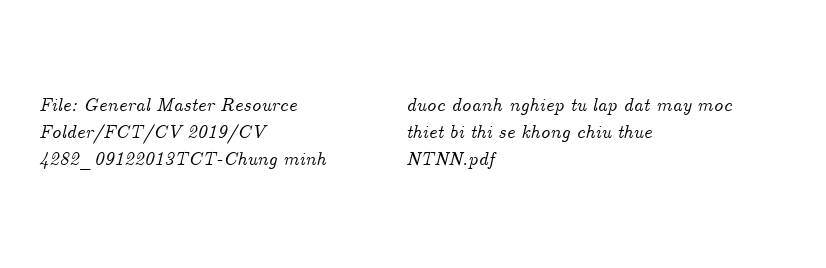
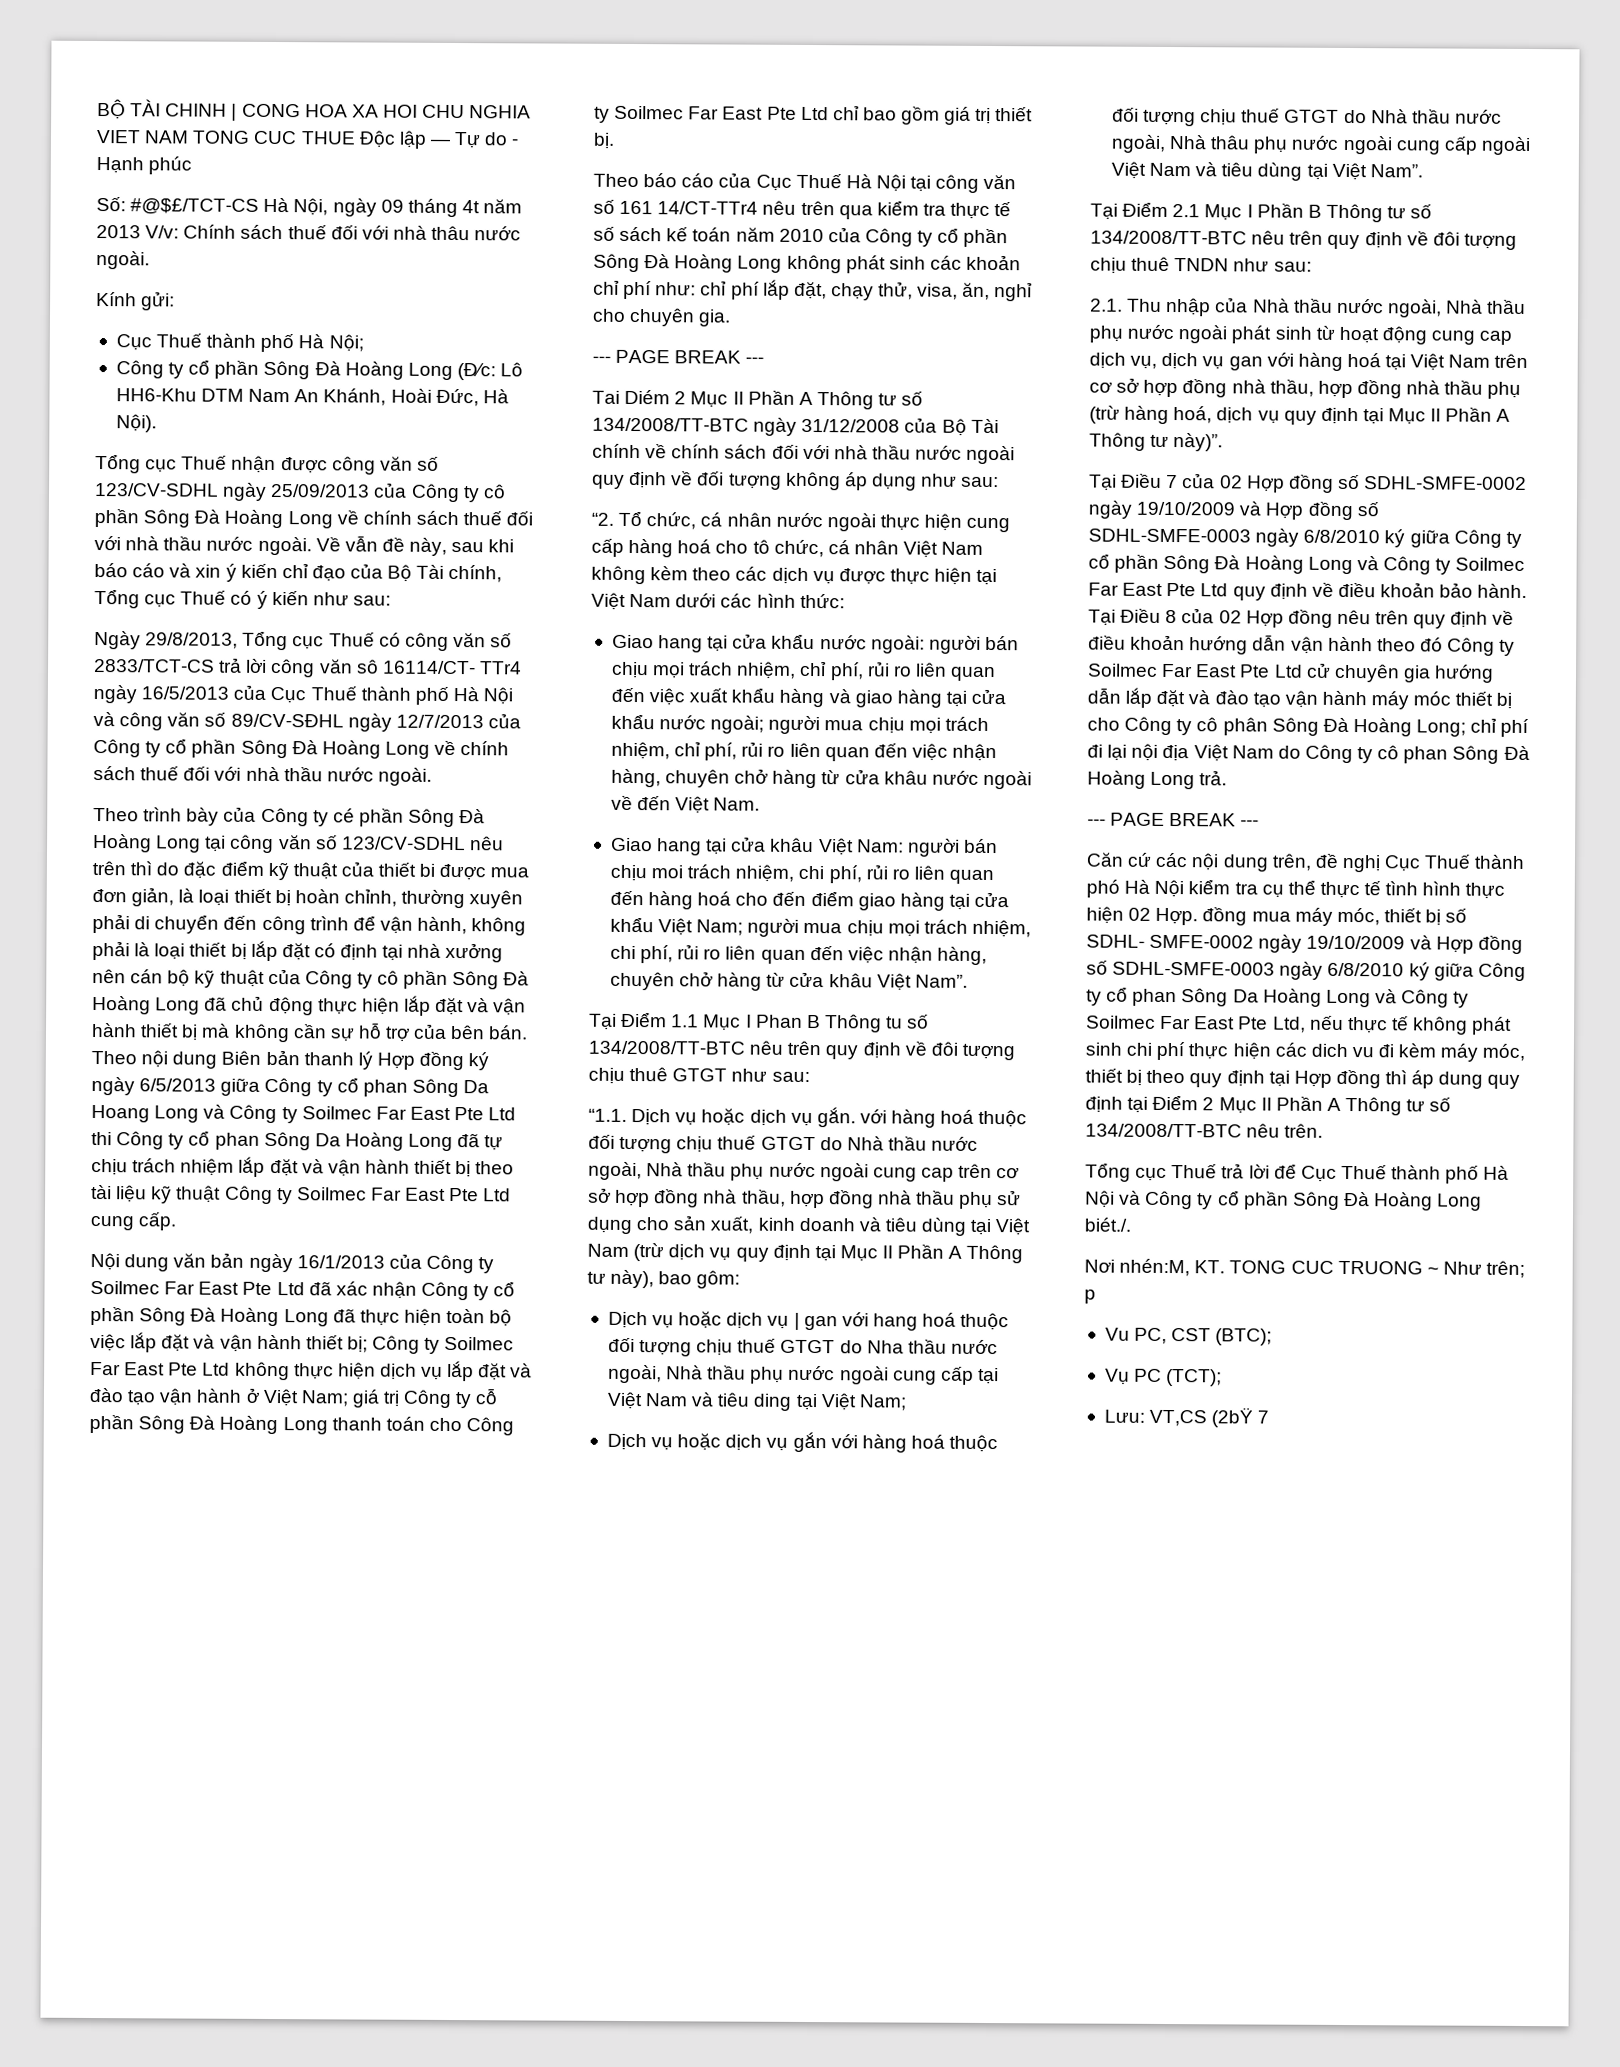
- File: General Master Resource Folder/FCT/CV 2019/CV 4282_09122013TCT-Chung minh duoc doanh nghiep tu lap dat may moc thiet bi thi se khong chiu thue NTNN.pdf
+ BỘ TÀI CHINH | CONG HOA XA HOI CHU NGHIA VIET NAM TONG CUC THUE Độc lập — Tự do - Hạnh phúc
+ Số: #@$£/TCT-CS Hà Nội, ngày 09 tháng 4t năm 2013 V/v: Chính sách thuế đối với nhà thâu nước ngoài.
+ Kính gửi:
+ Cục Thuế thành phố Hà Nội;
+ Công ty cổ phần Sông Đà Hoàng Long (Ð⁄c: Lô HH6-Khu DTM Nam An Khánh, Hoài Đức, Hà Nội).
+ Tổng cục Thuế nhận được công văn số 123/CV-SDHL ngày 25/09/2013 của Công ty cô phần Sông Đà Hoàng Long về chính sách thuế đối với nhà thầu nước ngoài. Về vẫn đề này, sau khi báo cáo và xin ý kiến chỉ đạo của Bộ Tài chính, Tổng cục Thuế có ý kiến như sau:
+ Ngày 29/8/2013, Tổng cục Thuế có công văn số 2833/TCT-CS trả lời công văn sô 16114/CT- TTr4 ngày 16/5/2013 của Cục Thuế thành phố Hà Nội và công văn số 89/CV-SĐHL ngày 12/7/2013 của Công ty cổ phần Sông Đà Hoàng Long về chính sách thuế đối với nhà thầu nước ngoài.
+ Theo trình bày của Công ty cé phần Sông Đà Hoàng Long tại công văn số 123/CV-SDHL nêu trên thì do đặc điểm kỹ thuật của thiết bi được mua đơn giản, là loại thiết bị hoàn chỉnh, thường xuyên phải di chuyển đến công trình để vận hành, không phải là loại thiết bị lắp đặt có định tại nhà xưởng nên cán bộ kỹ thuật của Công ty cô phần Sông Đà Hoàng Long đã chủ động thực hiện lắp đặt và vận hành thiết bị mà không cần sự hỗ trợ của bên bán. Theo nội dung Biên bản thanh lý Hợp đồng ký ngày 6/5/2013 giữa Công ty cổ phan Sông Da Hoang Long và Công ty Soilmec Far East Pte Ltd thi Công ty cổ phan Sông Da Hoàng Long đã tự chịu trách nhiệm lắp đặt và vận hành thiết bị theo tài liệu kỹ thuật Công ty Soilmec Far East Pte Ltd cung cấp.
+ Nội dung văn bản ngày 16/1/2013 của Công ty Soilmec Far East Pte Ltd đã xác nhận Công ty cổ phần Sông Đà Hoàng Long đã thực hiện toàn bộ việc lắp đặt và vận hành thiết bị; Công ty Soilmec Far East Pte Ltd không thực hiện dịch vụ lắp đặt và đào tạo vận hành ở Việt Nam; giá trị Công ty cỗ phần Sông Đà Hoàng Long thanh toán cho Công ty Soilmec Far East Pte Ltd chỉ bao gồm giá trị thiết bị.
+ Theo báo cáo của Cục Thuế Hà Nội tại công văn số 161 14/CT-TTr4 nêu trên qua kiểm tra thực tế số sách kế toán năm 2010 của Công ty cổ phần Sông Đà Hoàng Long không phát sinh các khoản chỉ phí như: chỉ phí lắp đặt, chạy thử, visa, ăn, nghỉ cho chuyên gia.
+ --- PAGE BREAK ---
+ Tai Diém 2 Mục II Phần A Thông tư số 134/2008/TT-BTC ngày 31/12/2008 của Bộ Tài chính về chính sách đối với nhà thầu nước ngoài quy định về đối tượng không áp dụng như sau:
+ “2. Tổ chức, cá nhân nước ngoài thực hiện cung cấp hàng hoá cho tô chức, cá nhân Việt Nam không kèm theo các dịch vụ được thực hiện tại Việt Nam dưới các hình thức:
+ Giao hang tại cửa khẩu nước ngoài: người bán chịu mọi trách nhiệm, chỉ phí, rủi ro liên quan đến việc xuất khẩu hàng và giao hàng tại cửa khẩu nước ngoài; người mua chịu mọi trách nhiệm, chỉ phí, rủi ro liên quan đến việc nhận hàng, chuyên chở hàng từ cửa khâu nước ngoài về đến Việt Nam.
+ Giao hang tại cửa khâu Việt Nam: người bán chịu moi trách nhiệm, chi phí, rủi ro liên quan đến hàng hoá cho đến điểm giao hàng tại cửa khẩu Việt Nam; người mua chịu mọi trách nhiệm, chi phí, rủi ro liên quan đến việc nhận hàng, chuyên chở hàng từ cửa khâu Việt Nam”.
+ Tại Điểm 1.1 Mục I Phan B Thông tu số 134/2008/TT-BTC nêu trên quy định về đôi tượng chịu thuê GTGT như sau:
+ “1.1. Dịch vụ hoặc dịch vụ gắn. với hàng hoá thuộc đối tượng chịu thuế GTGT do Nhà thầu nước ngoài, Nhà thầu phụ nước ngoài cung cap trên cơ sở hợp đồng nhà thầu, hợp đồng nhà thầu phụ sử dụng cho sản xuất, kinh doanh và tiêu dùng tại Việt Nam (trừ dịch vụ quy định tại Mục II Phần A Thông tư này), bao gôm:
+ Dịch vụ hoặc dịch vụ | gan với hang hoá thuộc đối tượng chịu thuế GTGT do Nha thầu nước ngoài, Nhà thầu phụ nước ngoài cung cấp tại Việt Nam và tiêu ding tại Việt Nam;
+ Dịch vụ hoặc dịch vụ gắn với hàng hoá thuộc đối tượng chịu thuế GTGT do Nhà thầu nước ngoài, Nhà thâu phụ nước ngoài cung cấp ngoài Việt Nam và tiêu dùng tại Việt Nam”.
+ Tại Điểm 2.1 Mục I Phần B Thông tư số 134/2008/TT-BTC nêu trên quy định về đôi tượng chịu thuê TNDN như sau:
+ 2.1. Thu nhập của Nhà thầu nước ngoài, Nhà thầu phụ nước ngoài phát sinh từ hoạt động cung cap dịch vụ, dịch vụ gan với hàng hoá tại Việt Nam trên cơ sở hợp đồng nhà thầu, hợp đồng nhà thầu phụ (trừ hàng hoá, dịch vụ quy định tại Mục II Phần A Thông tư này)”.
+ Tại Điều 7 của 02 Hợp đồng số SDHL-SMFE-0002 ngày 19/10/2009 và Hợp đồng số SDHL-SMFE-0003 ngày 6/8/2010 ký giữa Công ty cổ phần Sông Đà Hoàng Long và Công ty Soilmec Far East Pte Ltd quy định về điều khoản bảo hành. Tại Điều 8 của 02 Hợp đồng nêu trên quy định về điều khoản hướng dẫn vận hành theo đó Công ty Soilmec Far East Pte Ltd cử chuyên gia hướng dẫn lắp đặt và đào tạo vận hành máy móc thiết bị cho Công ty cô phân Sông Đà Hoàng Long; chỉ phí đi lại nội địa Việt Nam do Công ty cô phan Sông Đà Hoàng Long trả.
+ --- PAGE BREAK ---
+ Căn cứ các nội dung trên, đề nghị Cục Thuế thành phó Hà Nội kiểm tra cụ thể thực tế tình hình thực hiện 02 Hợp. đồng mua máy móc, thiết bị số SDHL- SMFE-0002 ngày 19/10/2009 và Hợp đồng số SDHL-SMFE-0003 ngày 6/8/2010 ký giữa Công ty cổ phan Sông Da Hoàng Long và Công ty Soilmec Far East Pte Ltd, nếu thực tế không phát sinh chi phí thực hiện các dich vu đi kèm máy móc, thiết bị theo quy định tại Hợp đồng thì áp dung quy định tại Điểm 2 Mục II Phần A Thông tư số 134/2008/TT-BTC nêu trên.
+ Tổng cục Thuế trả lời để Cục Thuế thành phố Hà Nội và Công ty cổ phần Sông Đà Hoàng Long biét./.
+ Nơi nhén:M, KT. TONG CUC TRUONG ~ Như trên; p
+ Vu PC, CST (BTC);
+ Vụ PC (TCT);
+ Lưu: VT,CS (2bŸ 7

